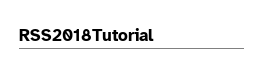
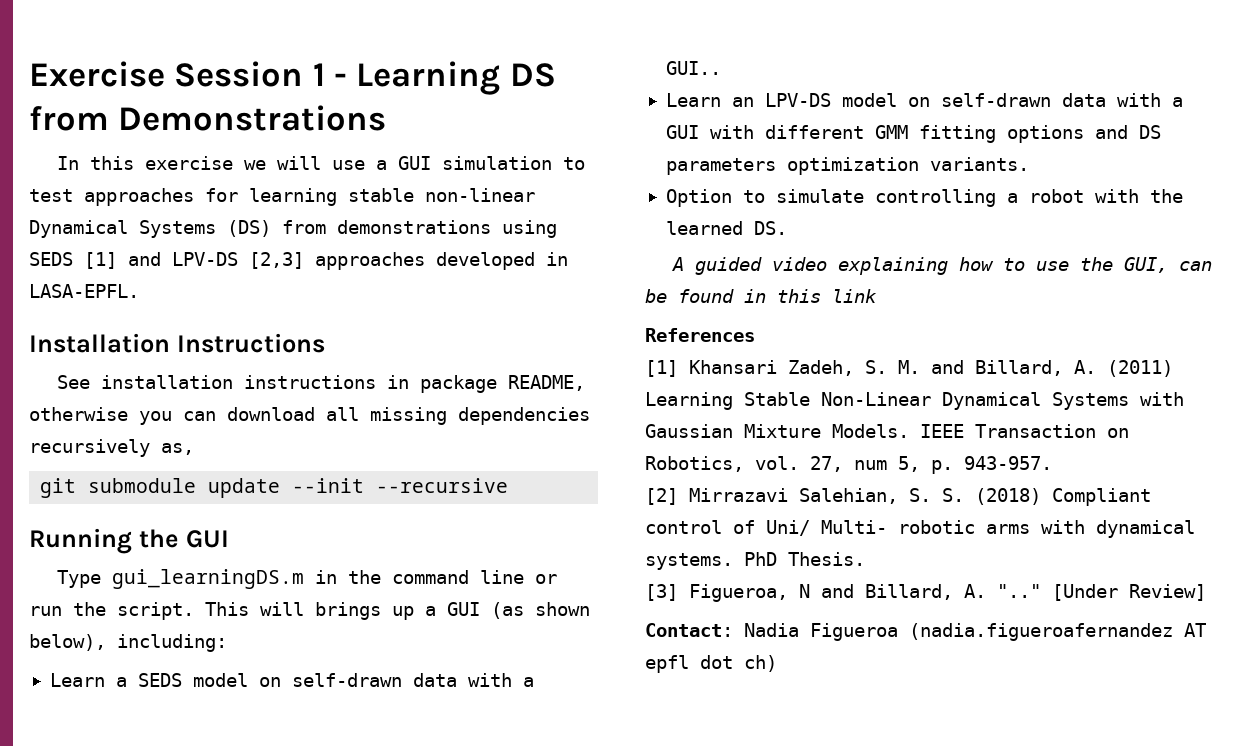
- RSS2018Tutorial
+ Exercise Session 1 - Learning DS from Demonstrations
+ In this exercise we will use a GUI simulation to test approaches for learning stable non-linear Dynamical Systems (DS) from demonstrations using SEDS [1] and LPV-DS [2,3] approaches developed in LASA-EPFL.
+ Installation Instructions
+ See installation instructions in package README, otherwise you can download all missing dependencies recursively as,
+ git submodule update --init --recursive
+ Running the GUI
+ Type gui_learningDS.m in the command line or run the script. This will brings up a GUI (as shown below), including:
+ Learn a SEDS model on self-drawn data with a GUI..
+ Learn an LPV-DS model on self-drawn data with a GUI with different GMM fitting options and DS parameters optimization variants.
+ Option to simulate controlling a robot with the learned DS.
+ A guided video explaining how to use the GUI, can be found in this link
+ References
+ [1] Khansari Zadeh, S. M. and Billard, A. (2011) Learning Stable Non-Linear Dynamical Systems with Gaussian Mixture Models. IEEE Transaction on Robotics, vol. 27, num 5, p. 943-957.
+ [2] Mirrazavi Salehian, S. S. (2018) Compliant control of Uni/ Multi- robotic arms with dynamical systems. PhD Thesis.
+ [3] Figueroa, N and Billard, A. ".." [Under Review]
+ Contact: Nadia Figueroa (nadia.figueroafernandez AT epfl dot ch)

